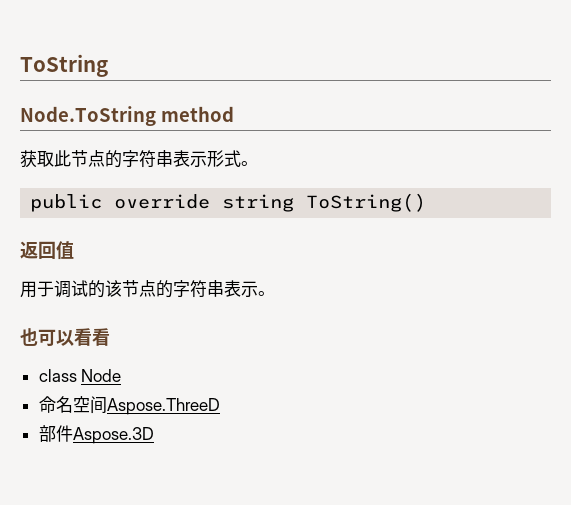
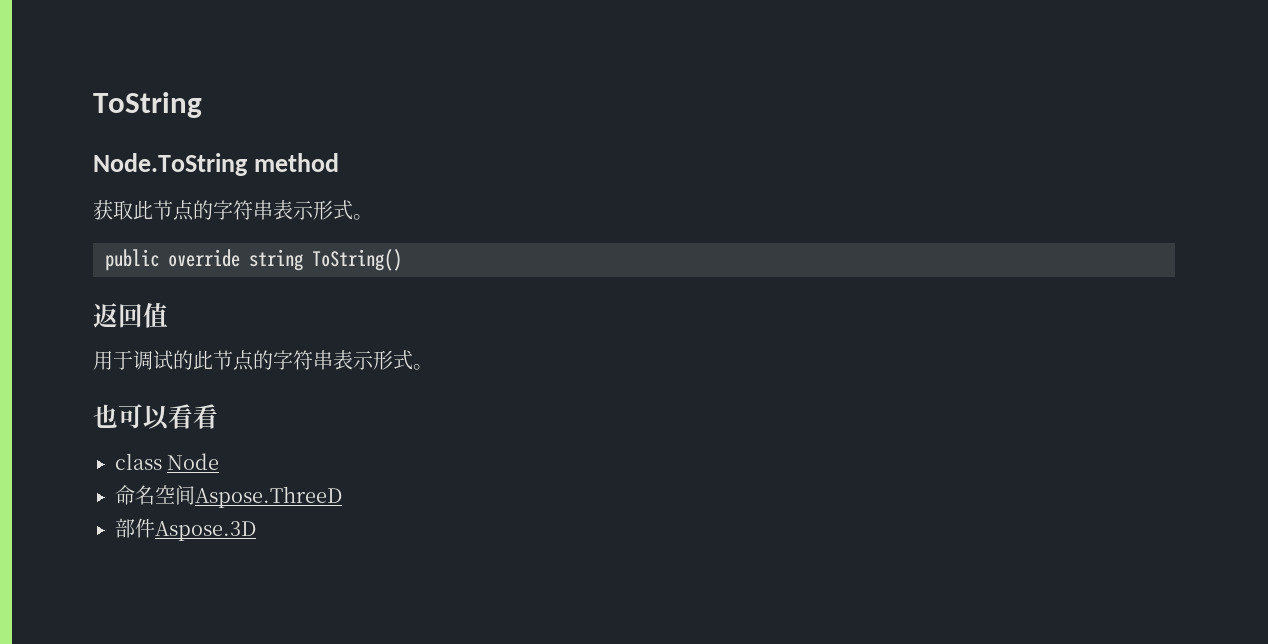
- 用于调试的该节点的字符串表示。
+ 用于调试的此节点的字符串表示形式。

